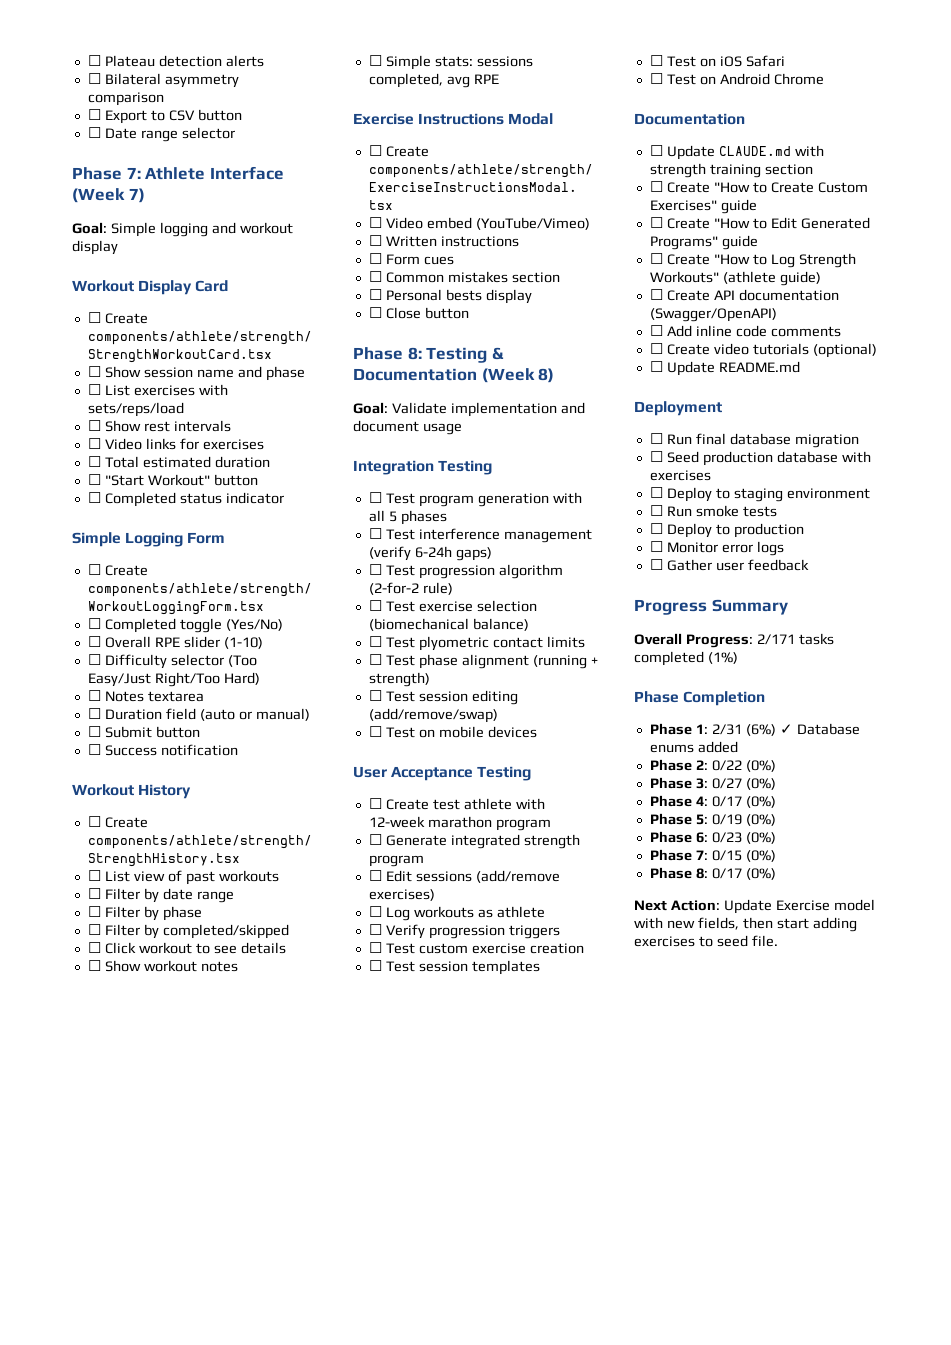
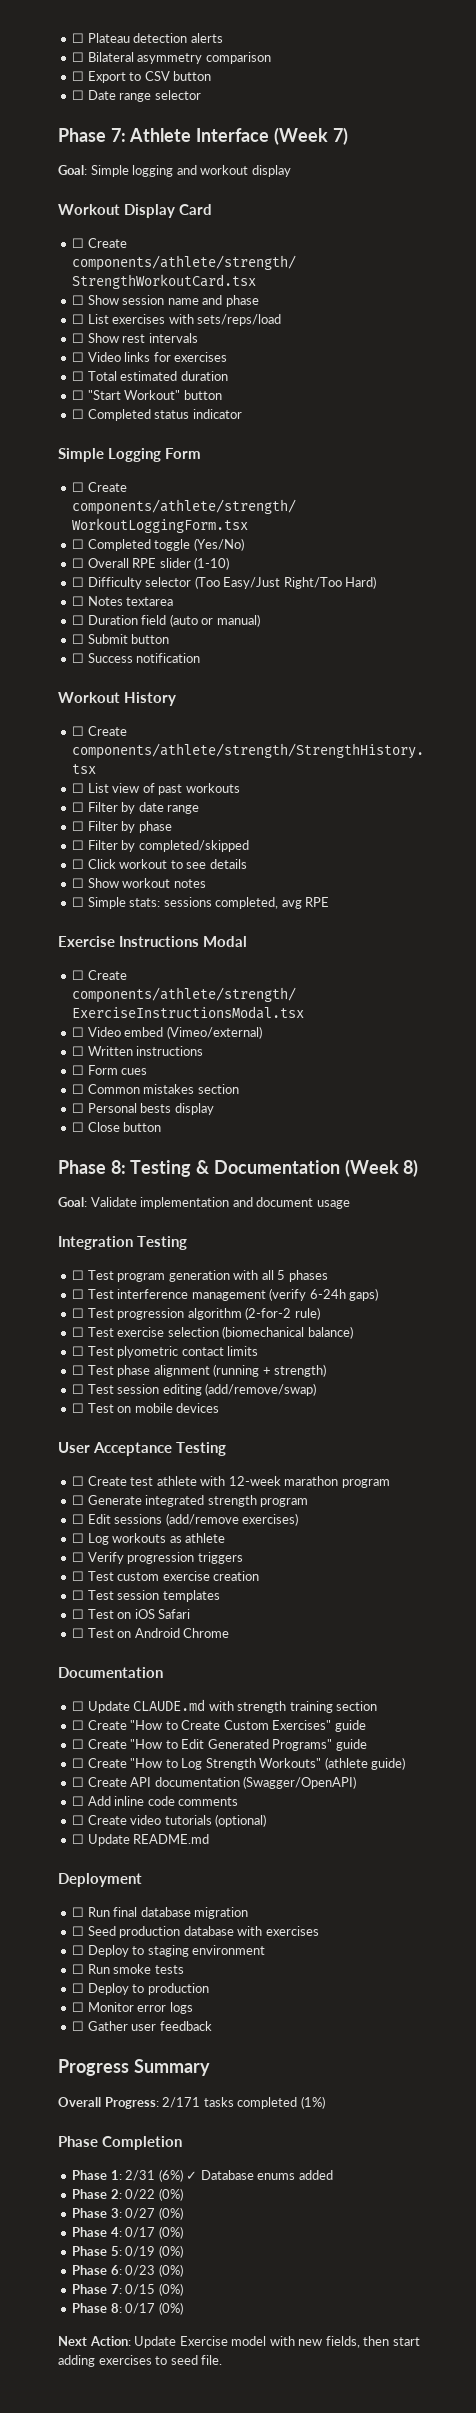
- ☐ Video embed (YouTube/Vimeo)
+ ☐ Video embed (Vimeo/external)

